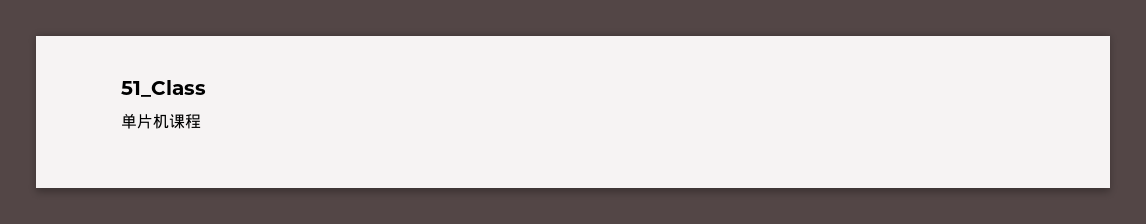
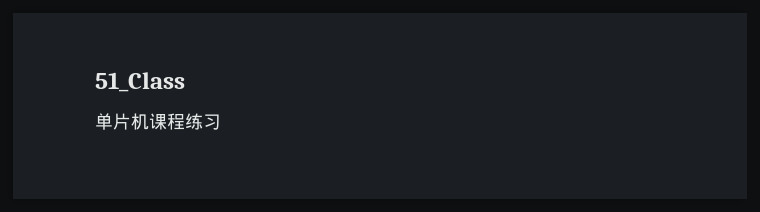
- 单片机课程
+ 单片机课程练习

